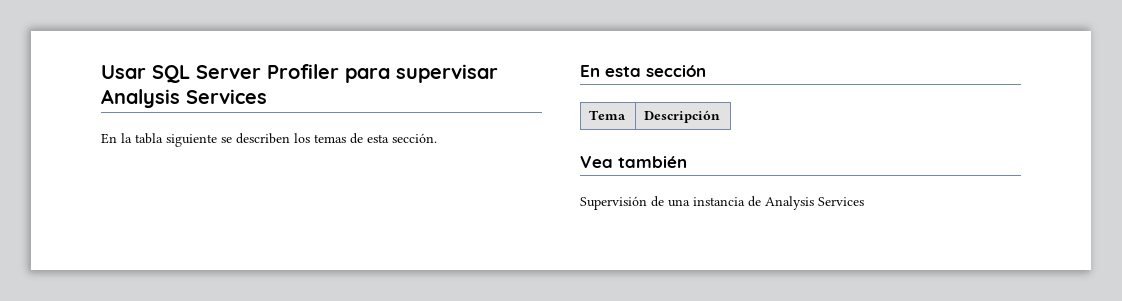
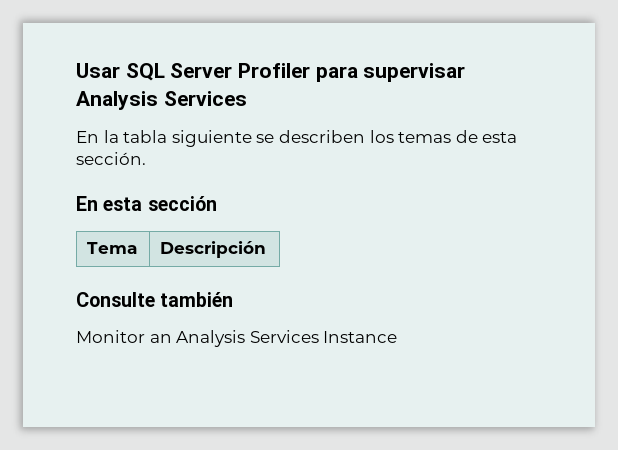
- Vea también
+ Consulte también
- Supervisión de una instancia de Analysis Services
+ Monitor an Analysis Services Instance

